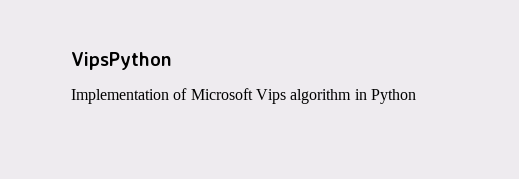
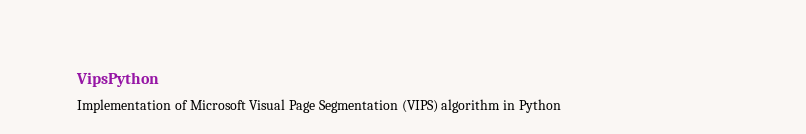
- Implementation of Microsoft Vips algorithm in Python
+ Implementation of Microsoft Visual Page Segmentation (VIPS) algorithm in Python

